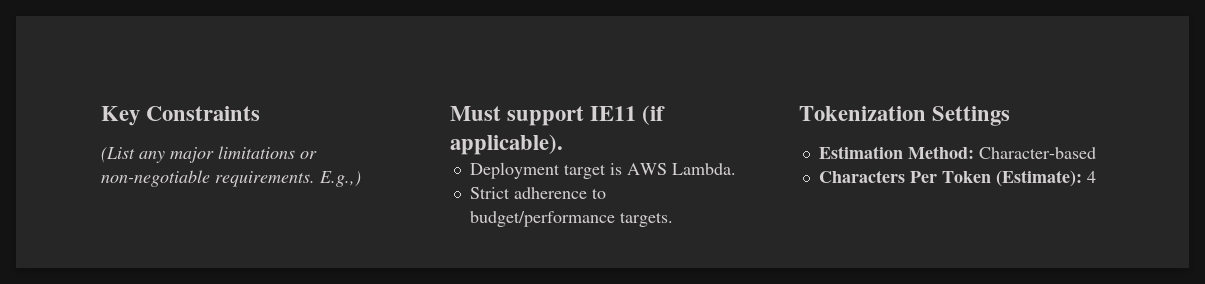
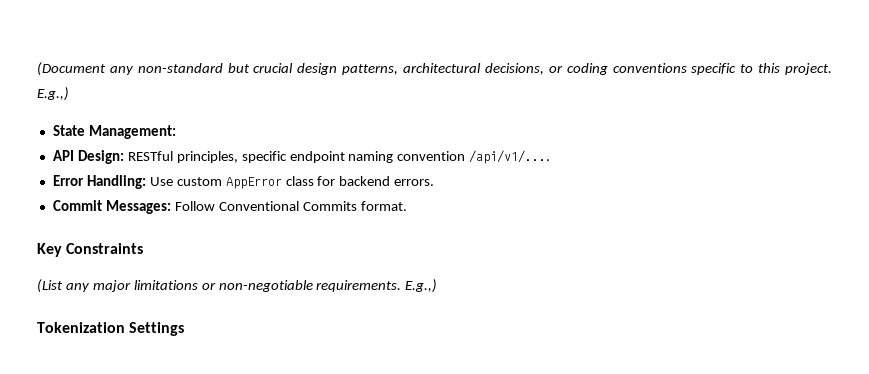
+ (Document any non-standard but crucial design patterns, architectural decisions, or coding conventions specific to this project. E.g.,)
+ State Management:
+ API Design: RESTful principles, specific endpoint naming convention /api/v1/....
+ Error Handling: Use custom AppError class for backend errors.
+ Commit Messages: Follow Conventional Commits format.
- Must support IE11 (if applicable).
- Deployment target is AWS Lambda.
- Strict adherence to budget/performance targets.
  Tokenization Settings
- Estimation Method: Character-based
- Characters Per Token (Estimate): 4

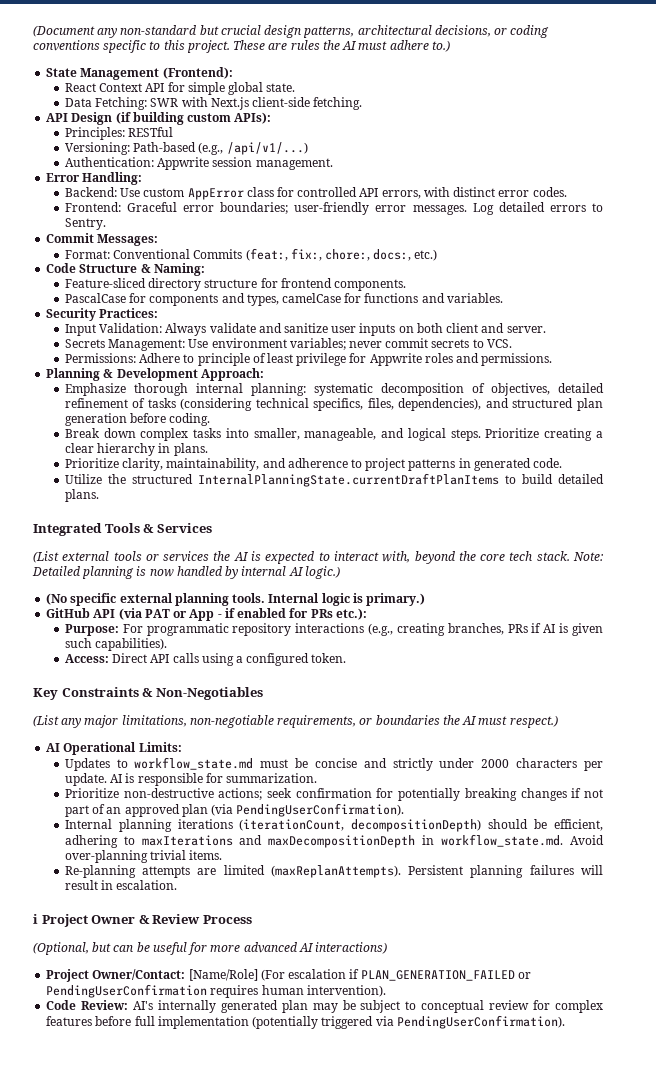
- (Document any non-standard but crucial design patterns, architectural decisions, or coding conventions specific to this project. E.g.,)
- State Management:
- API Design: RESTful principles, specific endpoint naming convention /api/v1/....
+ (Document any non-standard but crucial design patterns, architectural decisions, or coding conventions specific to this project. These are rules the AI must adhere to.)
+ State Management (Frontend):
+ React Context API for simple global state.
+ Data Fetching: SWR with Next.js client-side fetching.
+ API Design (if building custom APIs):
+ Principles: RESTful
+ Versioning: Path-based (e.g., /api/v1/...)
+ Authentication: Appwrite session management.
- Error Handling: Use custom AppError class for backend errors.
+ Error Handling:
+ Backend: Use custom AppError class for controlled API errors, with distinct error codes.
+ Frontend: Graceful error boundaries; user-friendly error messages. Log detailed errors to Sentry.
- Commit Messages: Follow Conventional Commits format.
+ Commit Messages:
+ Format: Conventional Commits (feat:, fix:, chore:, docs:, etc.)
+ Code Structure & Naming:
+ Feature-sliced directory structure for frontend components.
+ PascalCase for components and types, camelCase for functions and variables.
+ Security Practices:
+ Input Validation: Always validate and sanitize user inputs on both client and server.
+ Secrets Management: Use environment variables; never commit secrets to VCS.
+ Permissions: Adhere to principle of least privilege for Appwrite roles and permissions.
+ Planning & Development Approach:
+ Emphasize thorough internal planning: systematic decomposition of objectives, detailed refinement of tasks (considering technical specifics, files, dependencies), and structured plan generation before coding.
+ Break down complex tasks into smaller, manageable, and logical steps. Prioritize creating a clear hierarchy in plans.
+ Prioritize clarity, maintainability, and adherence to project patterns in generated code.
+ Utilize the structured InternalPlanningState.currentDraftPlanItems to build detailed plans.
+ Integrated Tools & Services
+ (List external tools or services the AI is expected to interact with, beyond the core tech stack. Note: Detailed planning is now handled by internal AI logic.)
+ (No specific external planning tools. Internal logic is primary.)
+ GitHub API (via PAT or App - if enabled for PRs etc.):
+ Purpose: For programmatic repository interactions (e.g., creating branches, PRs if AI is given such capabilities).
+ Access: Direct API calls using a configured token.
- Key Constraints
+ Key Constraints & Non-Negotiables
- (List any major limitations or non-negotiable requirements. E.g.,)
- Tokenization Settings
+ (List any major limitations, non-negotiable requirements, or boundaries the AI must respect.)
+ AI Operational Limits:
+ Updates to workflow_state.md must be concise and strictly under 2000 characters per update. AI is responsible for summarization.
+ Prioritize non-destructive actions; seek confirmation for potentially breaking changes if not part of an approved plan (via PendingUserConfirmation).
+ Internal planning iterations (iterationCount, decompositionDepth) should be efficient, adhering to maxIterations and maxDecompositionDepth in workflow_state.md. Avoid over-planning trivial items.
+ Re-planning attempts are limited (maxReplanAttempts). Persistent planning failures will result in escalation.
+ ℹ Project Owner & Review Process
+ (Optional, but can be useful for more advanced AI interactions)
+ Project Owner/Contact: [Name/Role] (For escalation if PLAN_GENERATION_FAILED or PendingUserConfirmation requires human intervention).
+ Code Review: AI's internally generated plan may be subject to conceptual review for complex features before full implementation (potentially triggered via PendingUserConfirmation).

